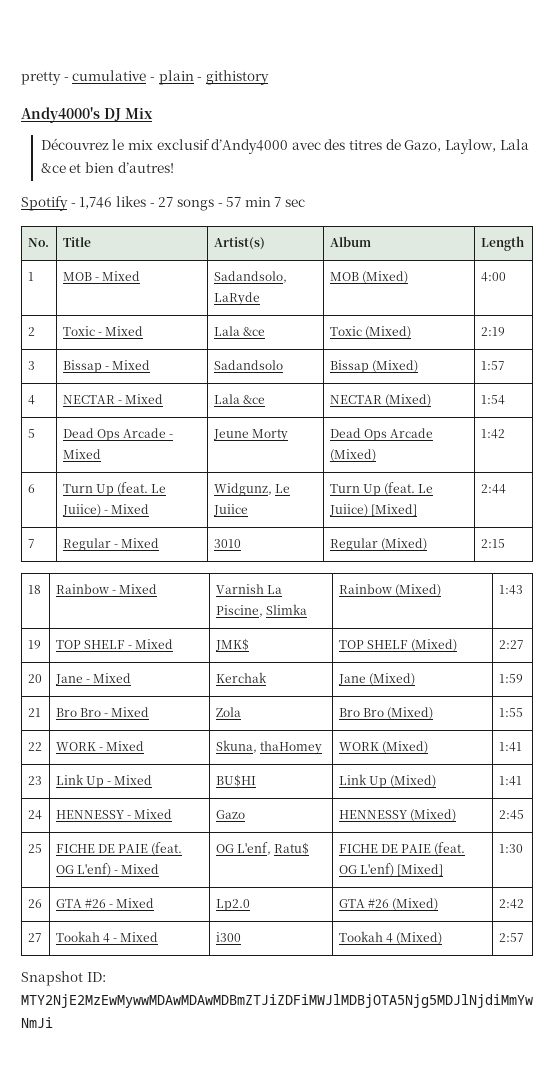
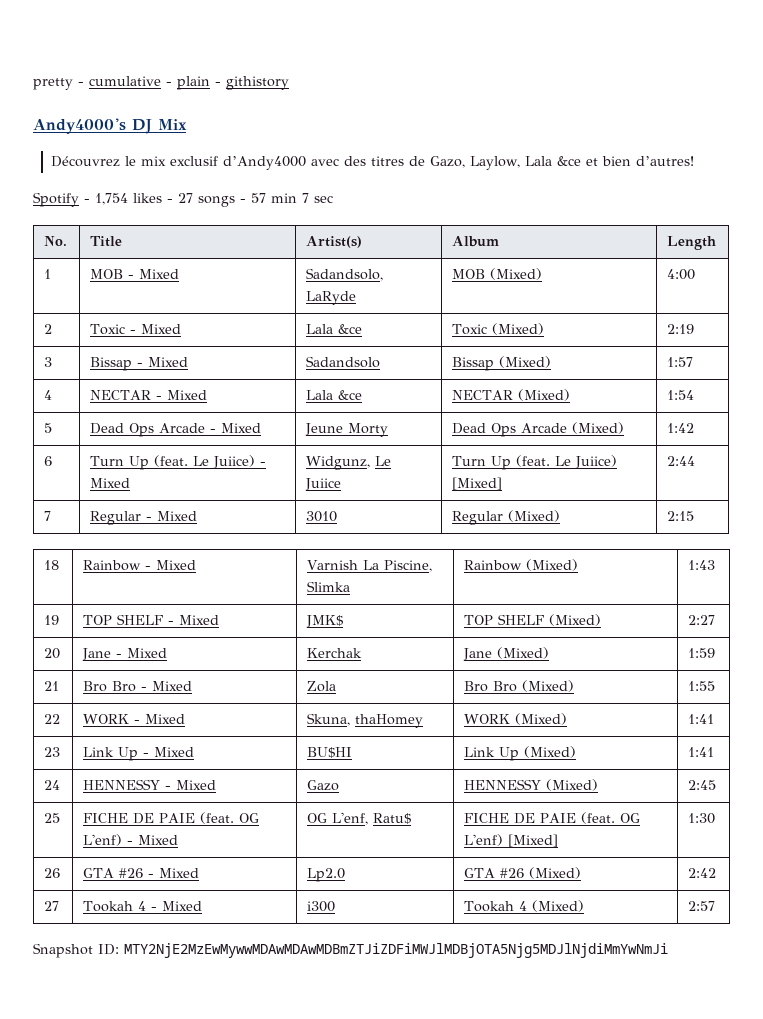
- Spotify - 1,746 likes - 27 songs - 57 min 7 sec
+ Spotify - 1,754 likes - 27 songs - 57 min 7 sec

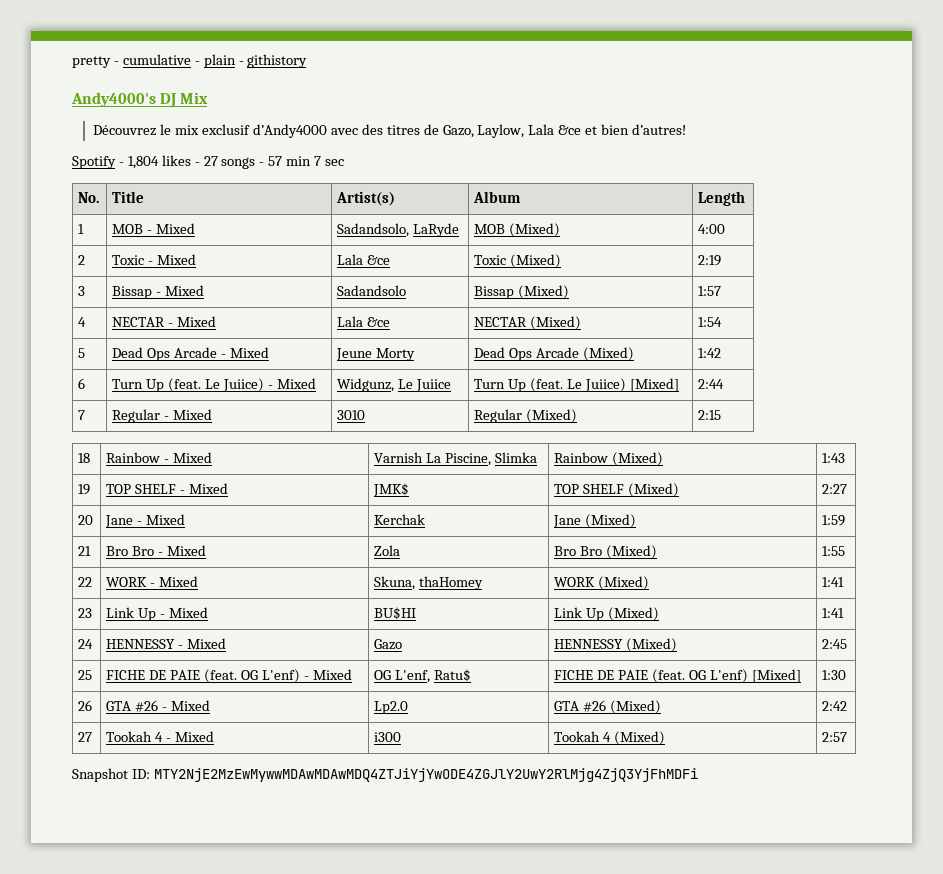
- Spotify - 1,754 likes - 27 songs - 57 min 7 sec
+ Spotify - 1,804 likes - 27 songs - 57 min 7 sec
- Snapshot ID: MTY2NjE2MzEwMywwMDAwMDAwMDBmZTJiZDFiMWJlMDBjOTA5Njg5MDJlNjdiMmYwNmJi
+ Snapshot ID: MTY2NjE2MzEwMywwMDAwMDAwMDQ4ZTJiYjYwODE4ZGJlY2UwY2RlMjg4ZjQ3YjFhMDFi

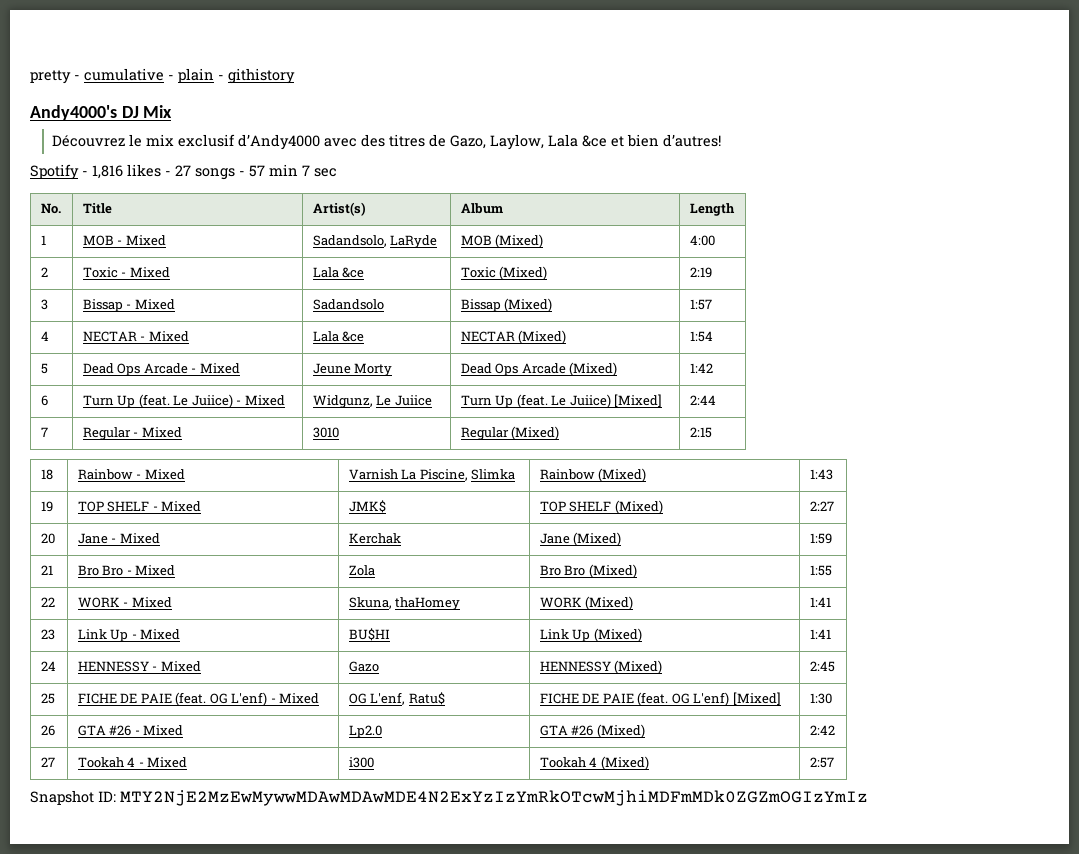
- Spotify - 1,804 likes - 27 songs - 57 min 7 sec
+ Spotify - 1,816 likes - 27 songs - 57 min 7 sec
- Snapshot ID: MTY2NjE2MzEwMywwMDAwMDAwMDQ4ZTJiYjYwODE4ZGJlY2UwY2RlMjg4ZjQ3YjFhMDFi
+ Snapshot ID: MTY2NjE2MzEwMywwMDAwMDAwMDE4N2ExYzIzYmRkOTcwMjhiMDFmMDk0ZGZmOGIzYmIz

